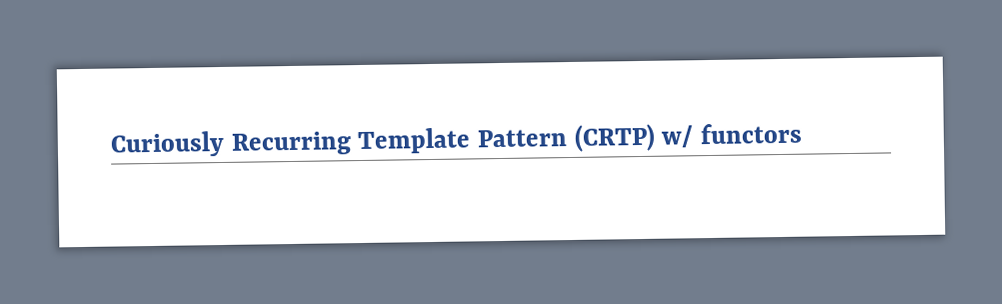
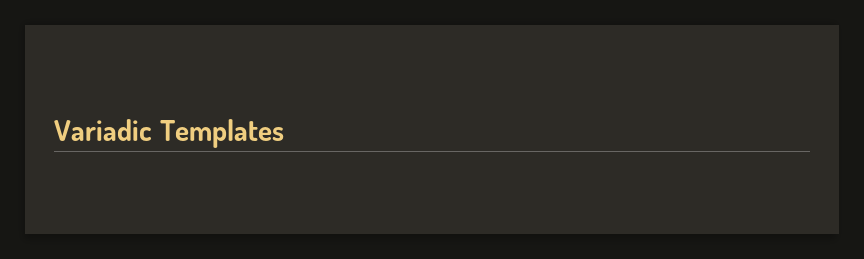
- Curiously Recurring Template Pattern (CRTP) w/ functors
+ Variadic Templates

